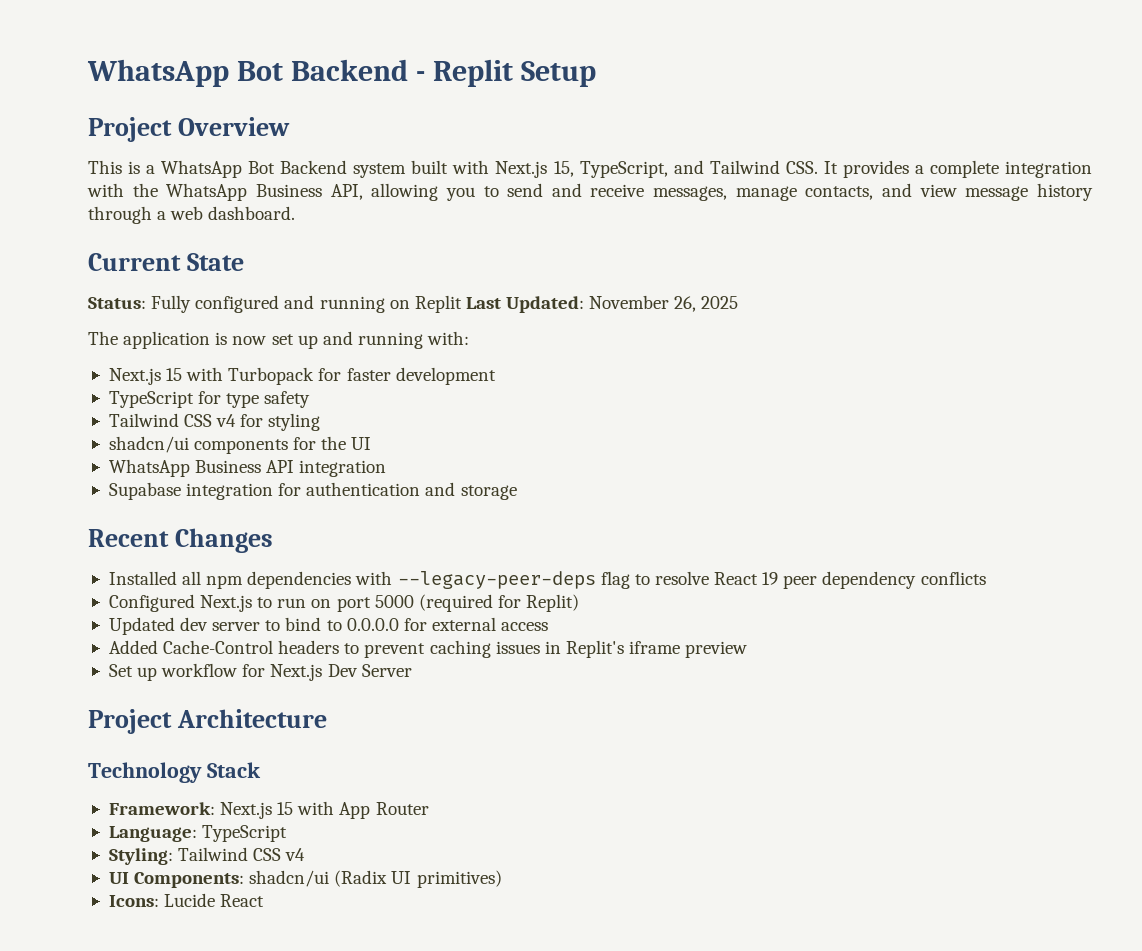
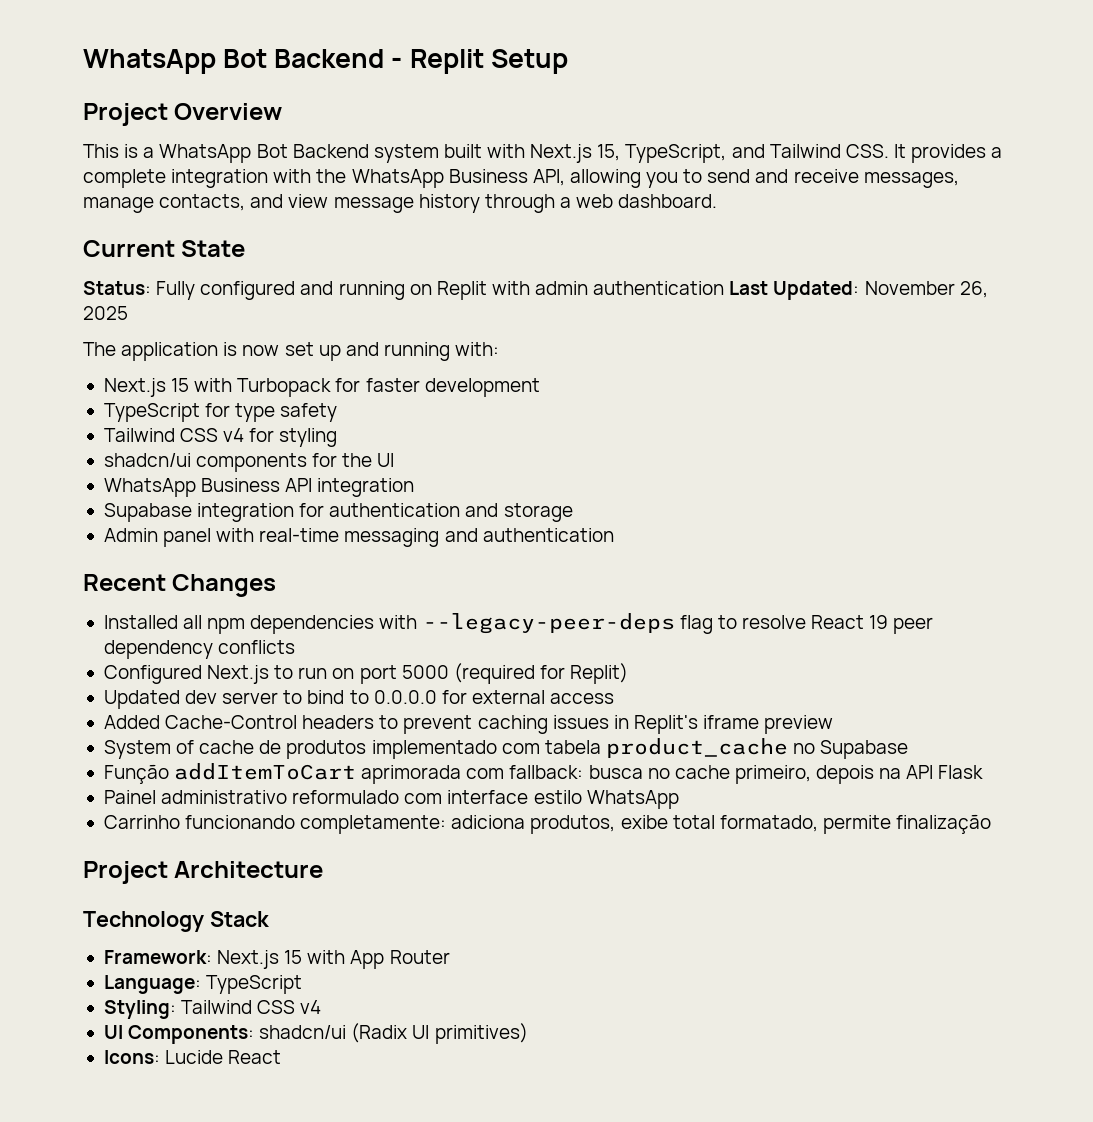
- Status: Fully configured and running on Replit Last Updated: November 26, 2025
+ Status: Fully configured and running on Replit with admin authentication Last Updated: November 26, 2025
+ Admin panel with real-time messaging and authentication
- Set up workflow for Next.js Dev Server
+ System of cache de produtos implementado com tabela product_cache no Supabase
+ Função addItemToCart aprimorada com fallback: busca no cache primeiro, depois na API Flask
+ Painel administrativo reformulado com interface estilo WhatsApp
+ Carrinho funcionando completamente: adiciona produtos, exibe total formatado, permite finalização

